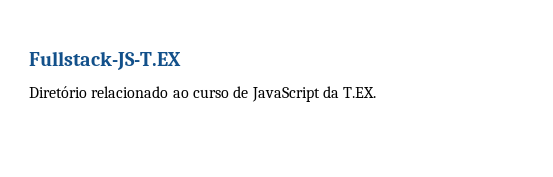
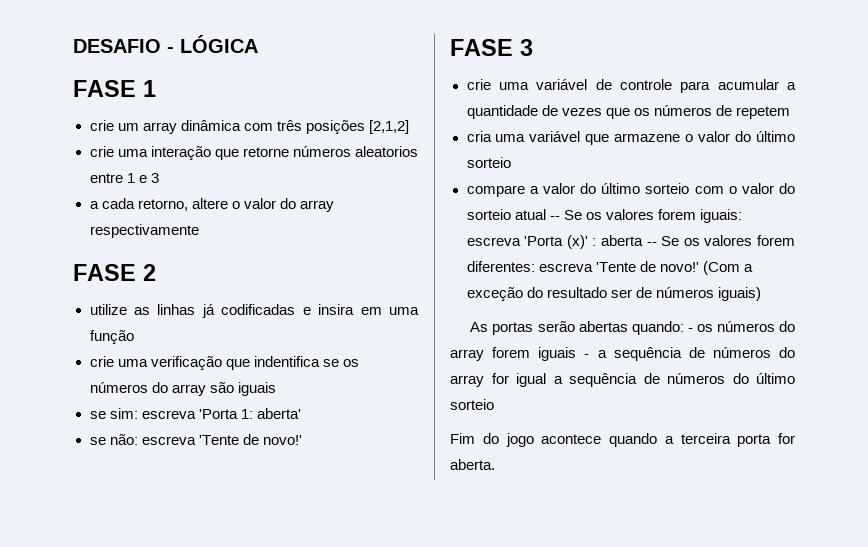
- Fullstack-JS-T.EX
- Diretório relacionado ao curso de JavaScript da T.EX.
+ DESAFIO - LÓGICA
+ FASE 1
+ crie um array dinâmica com três posições [2,1,2]
+ crie uma interação que retorne números aleatorios entre 1 e 3
+ a cada retorno, altere o valor do array respectivamente
+ FASE 2
+ utilize as linhas já codificadas e insira em uma função
+ crie uma verificação que indentifica se os números do array são iguais
+ se sim: escreva 'Porta 1: aberta'
+ se não: escreva 'Tente de novo!'
+ FASE 3
+ crie uma variável de controle para acumular a quantidade de vezes que os números de repetem
+ cria uma variável que armazene o valor do último sorteio
+ compare a valor do último sorteio com o valor do sorteio atual -- Se os valores forem iguais: escreva 'Porta (x)' : aberta -- Se os valores forem diferentes: escreva 'Tente de novo!' (Com a exceção do resultado ser de números iguais)
+ As portas serão abertas quando: - os números do array forem iguais - a sequência de números do array for igual a sequência de números do último sorteio
+ Fim do jogo acontece quando a terceira porta for aberta.

